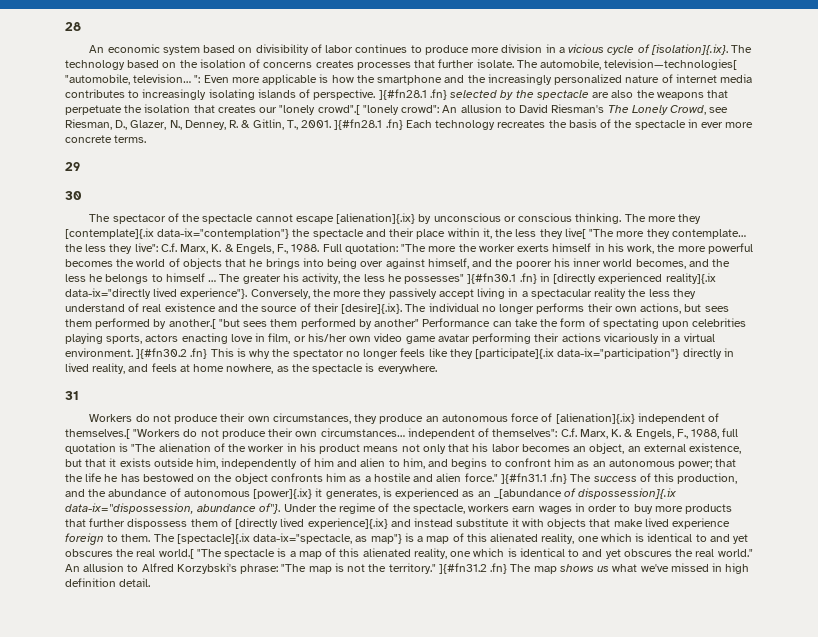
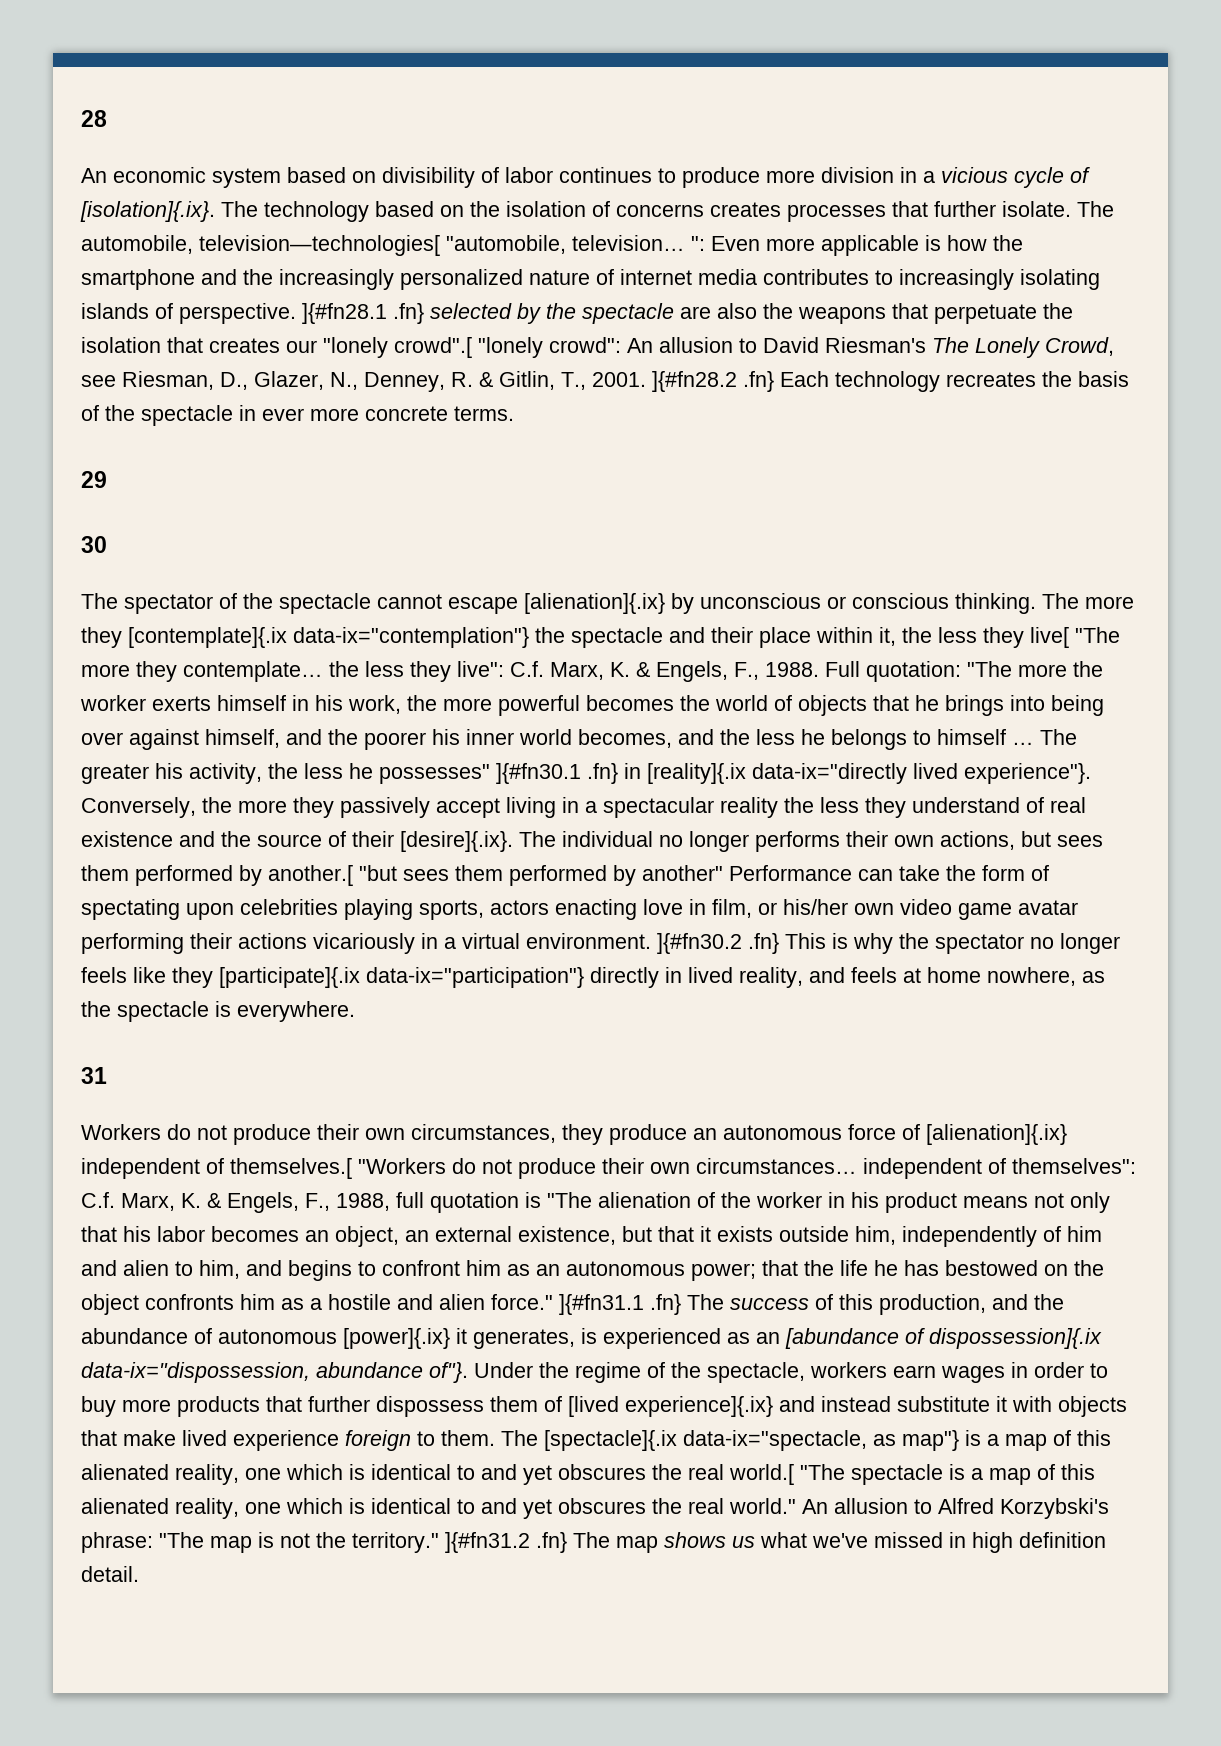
- An allusion to David Riesman's The Lonely Crowd, see Riesman, D., Glazer, N., Denney, R. & Gitlin, T., 2001. ]{#fn28.1 .fn} Each technology recreates the basis of the spectacle in ever more concrete terms.
+ An allusion to David Riesman's The Lonely Crowd, see Riesman, D., Glazer, N., Denney, R. & Gitlin, T., 2001. ]{#fn28.2 .fn} Each technology recreates the basis of the spectacle in ever more concrete terms.
- The spectacor of the spectacle cannot escape [alienation]{.ix} by unconscious or conscious thinking.
+ The spectator of the spectacle cannot escape [alienation]{.ix} by unconscious or conscious thinking.
- The greater his activity, the less he possesses" ]{#fn30.1 .fn} in [directly experienced reality]{.ix data-ix="directly lived experience"}.
+ The greater his activity, the less he possesses" ]{#fn30.1 .fn} in [reality]{.ix data-ix="directly lived experience"}.
- that the life he has bestowed on the object confronts him as a hostile and alien force." ]{#fn31.1 .fn} The success of this production, and the abundance of autonomous [power]{.ix} it generates, is experienced as an _[abundance of dispossession]{.ix data-ix="dispossession, abundance of"}.
+ that the life he has bestowed on the object confronts him as a hostile and alien force." ]{#fn31.1 .fn} The success of this production, and the abundance of autonomous [power]{.ix} it generates, is experienced as an [abundance of dispossession]{.ix data-ix="dispossession, abundance of"}.
- Under the regime of the spectacle, workers earn wages in order to buy more products that further dispossess them of [directly lived experience]{.ix} and instead substitute it with objects that make lived experience foreign to them.
+ Under the regime of the spectacle, workers earn wages in order to buy more products that further dispossess them of [lived experience]{.ix} and instead substitute it with objects that make lived experience foreign to them.

